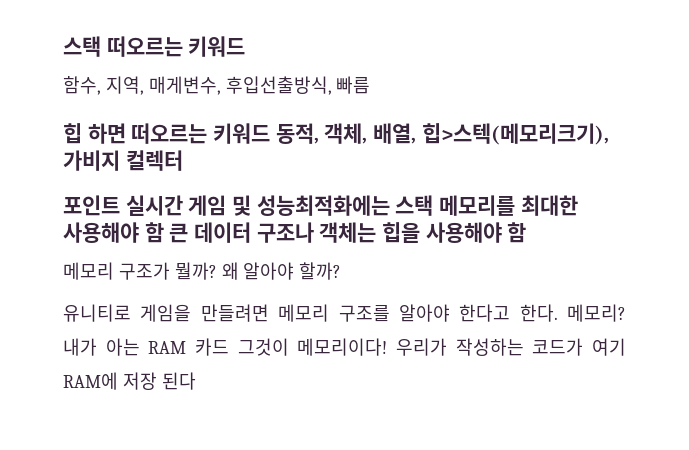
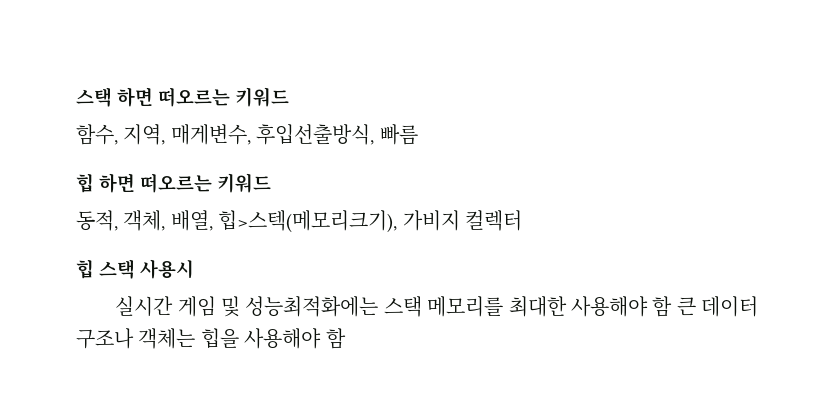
- 스택 떠오르는 키워드
+ 스택 하면 떠오르는 키워드
- 힙 하면 떠오르는 키워드 동적, 객체, 배열, 힙>스텍(메모리크기), 가비지 컬렉터
+ 힙 하면 떠오르는 키워드
+ 동적, 객체, 배열, 힙>스텍(메모리크기), 가비지 컬렉터
- 포인트 실시간 게임 및 성능최적화에는 스택 메모리를 최대한 사용해야 함 큰 데이터 구조나 객체는 힙을 사용해야 함
+ 힙 스택 사용시
+ 실시간 게임 및 성능최적화에는 스택 메모리를 최대한 사용해야 함 큰 데이터 구조나 객체는 힙을 사용해야 함
- 메모리 구조가 뭘까? 왜 알아야 할까?
- 유니티로 게임을 만들려면 메모리 구조를 알아야 한다고 한다. 메모리? 내가 아는 RAM 카드 그것이 메모리이다! 우리가 작성하는 코드가 여기 RAM에 저장 된다

